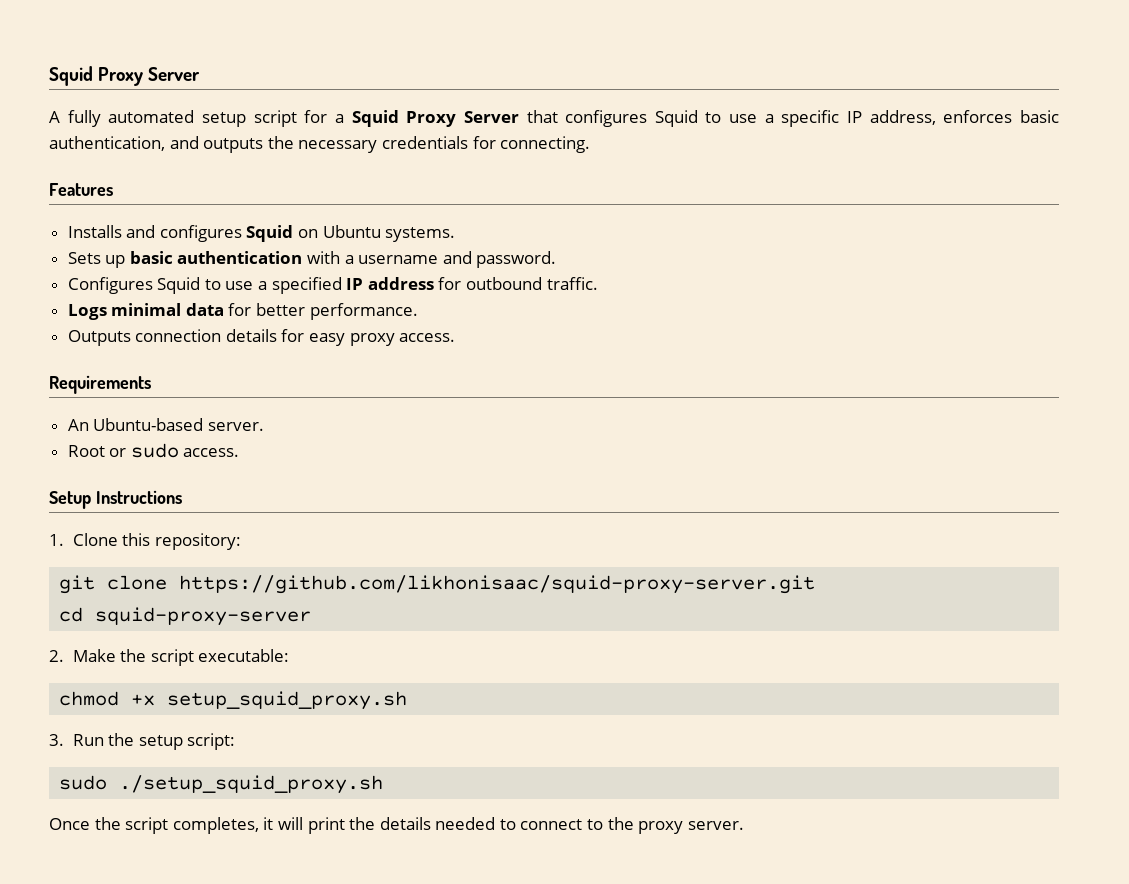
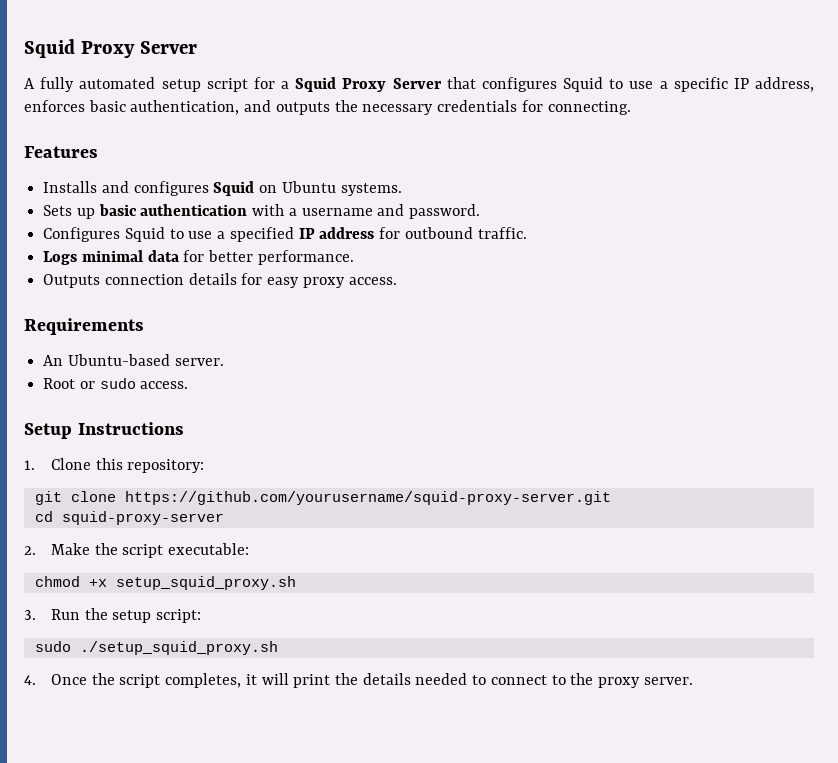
- git clone https://github.com/likhonisaac/squid-proxy-server.git
+ git clone https://github.com/yourusername/squid-proxy-server.git
- Once the script completes, it will print the details needed to connect to the proxy server.
+ 4. Once the script completes, it will print the details needed to connect to the proxy server.

